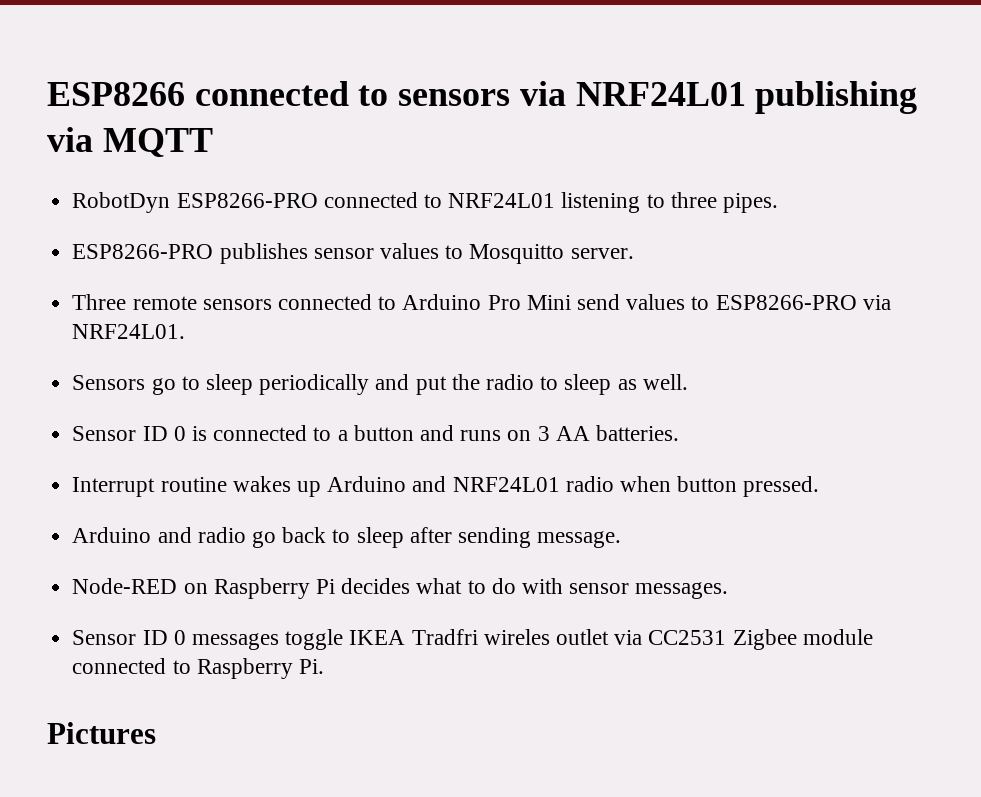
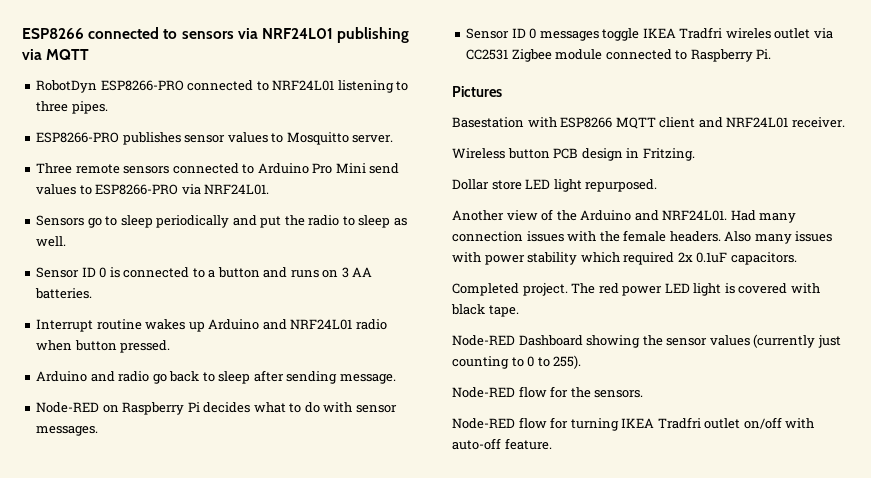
+ Basestation with ESP8266 MQTT client and NRF24L01 receiver.
+ Wireless button PCB design in Fritzing.
+ Dollar store LED light repurposed.
+ Another view of the Arduino and NRF24L01. Had many connection issues with the female headers. Also many issues with power stability which required 2x 0.1uF capacitors.
+ Completed project. The red power LED light is covered with black tape.
+ Node-RED Dashboard showing the sensor values (currently just counting to 0 to 255).
+ Node-RED flow for the sensors.
+ Node-RED flow for turning IKEA Tradfri outlet on/off with auto-off feature.

